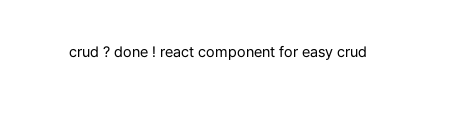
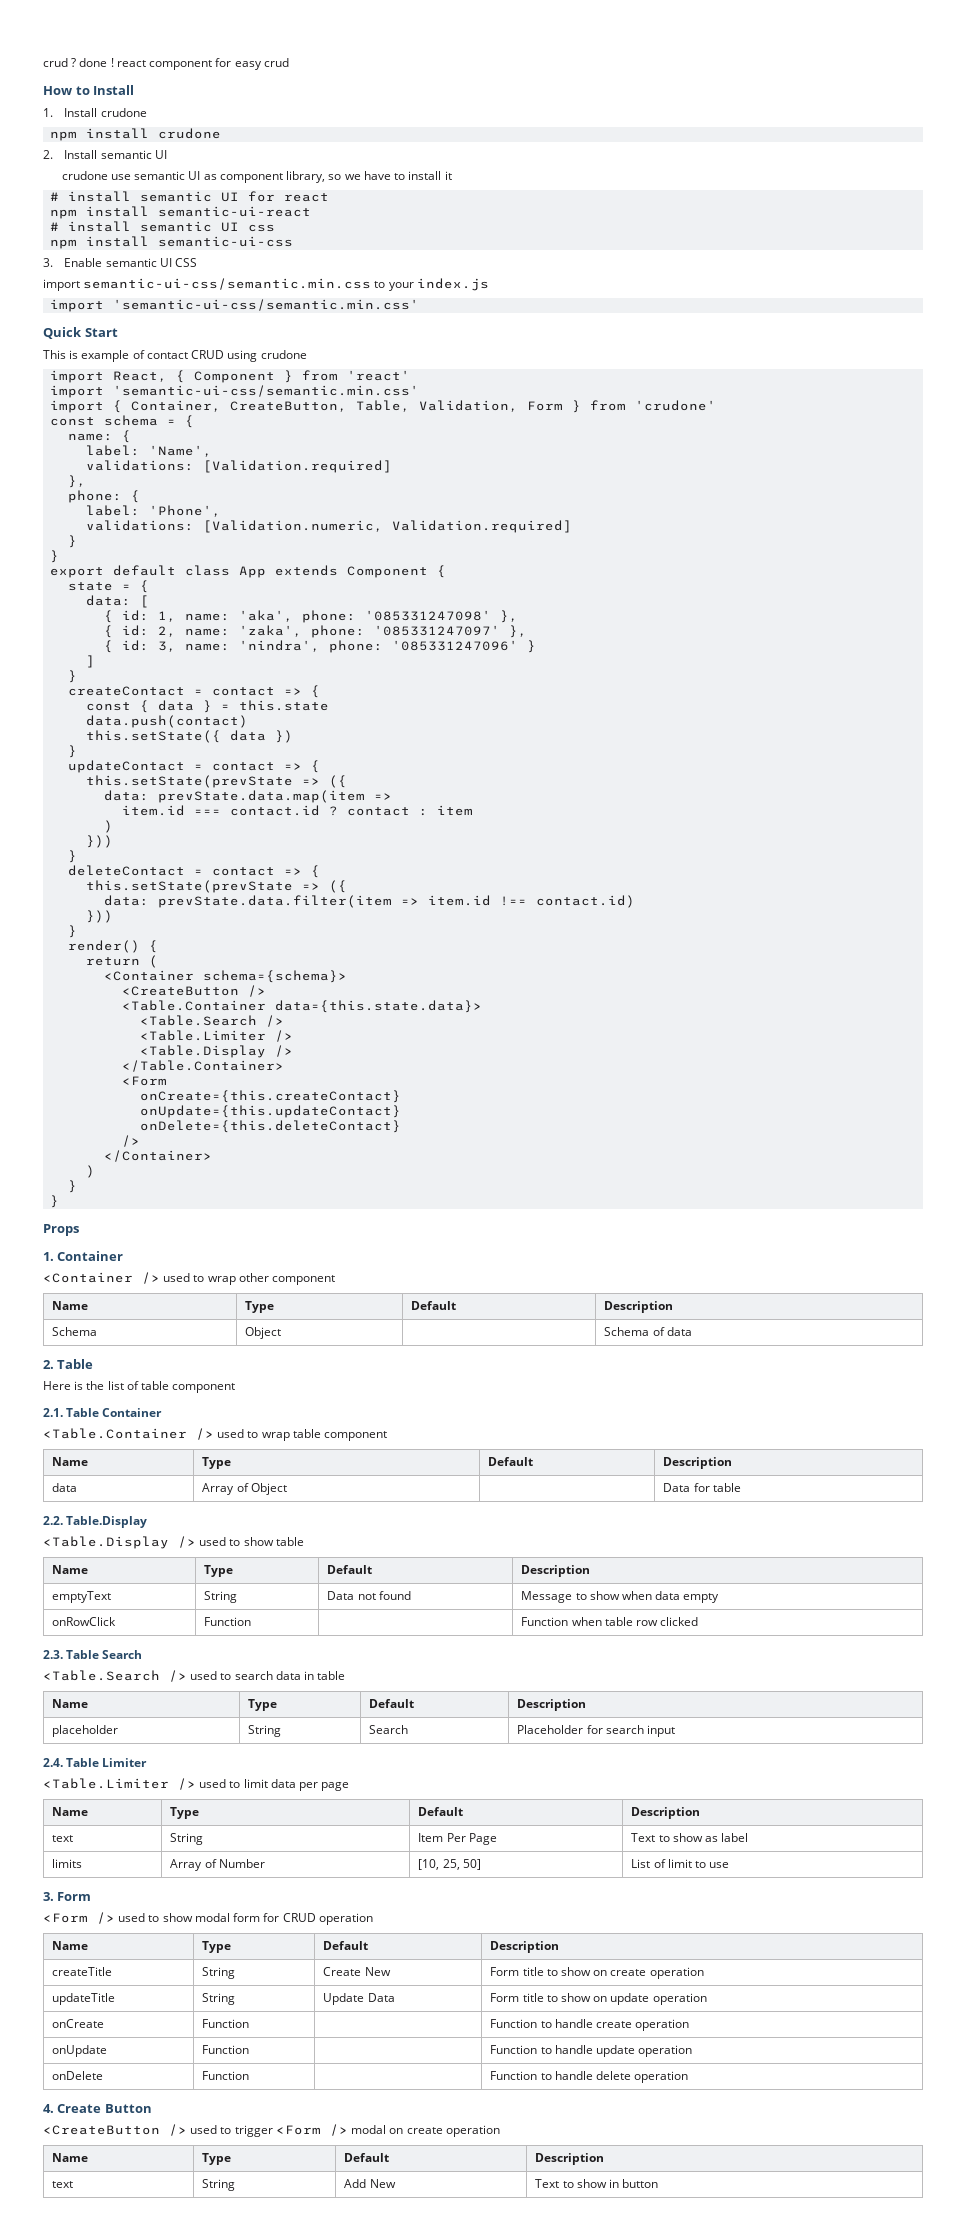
+ How to Install
+ 1. Install crudone
+ npm install crudone
+ 2. Install semantic UI
+ crudone use semantic UI as component library, so we have to install it
+ # install semantic UI for react
+ npm install semantic-ui-react
+ # install semantic UI css
+ npm install semantic-ui-css
+ 3. Enable semantic UI CSS
+ import semantic-ui-css/semantic.min.css to your index.js
+ import 'semantic-ui-css/semantic.min.css'
+ Quick Start
+ This is example of contact CRUD using crudone
+ import React, { Component } from 'react'
+ import 'semantic-ui-css/semantic.min.css'
+ import { Container, CreateButton, Table, Validation, Form } from 'crudone'
+ const schema = {
+ name: {
+ label: 'Name',
+ validations: [Validation.required]
+ },
+ phone: {
+ label: 'Phone',
+ validations: [Validation.numeric, Validation.required]
+ }
+ }
+ export default class App extends Component {
+ state = {
+ data: [
+ { id: 1, name: 'aka', phone: '085331247098' },
+ { id: 2, name: 'zaka', phone: '085331247097' },
+ { id: 3, name: 'nindra', phone: '085331247096' }
+ ]
+ }
+ createContact = contact => {
+ const { data } = this.state
+ data.push(contact)
+ this.setState({ data })
+ }
+ updateContact = contact => {
+ this.setState(prevState => ({
+ data: prevState.data.map(item =>
+ item.id === contact.id ? contact : item
+ )
+ }))
+ }
+ deleteContact = contact => {
+ this.setState(prevState => ({
+ data: prevState.data.filter(item => item.id !== contact.id)
+ }))
+ }
+ render() {
+ return (
+ <Container schema={schema}>
+ <CreateButton />
+ <Table.Container data={this.state.data}>
+ <Table.Search />
+ <Table.Limiter />
+ <Table.Display />
+ </Table.Container>
+ <Form
+ onCreate={this.createContact}
+ onUpdate={this.updateContact}
+ onDelete={this.deleteContact}
+ />
+ </Container>
+ )
+ }
+ }
+ Props
+ 1. Container
+ <Container /> used to wrap other component
+ Name | Type | Default | Description
+ Schema | Object | | Schema of data
+ 2. Table
+ Here is the list of table component
+ 2.1. Table Container
+ <Table.Container /> used to wrap table component
+ Name | Type | Default | Description
+ data | Array of Object | | Data for table
+ 2.2. Table.Display
+ <Table.Display /> used to show table
+ Name | Type | Default | Description
+ emptyText | String | Data not found | Message to show when data empty
+ onRowClick | Function | | Function when table row clicked
+ 2.3. Table Search
+ <Table.Search /> used to search data in table
+ Name | Type | Default | Description
+ placeholder | String | Search | Placeholder for search input
+ 2.4. Table Limiter
+ <Table.Limiter /> used to limit data per page
+ Name | Type | Default | Description
+ text | String | Item Per Page | Text to show as label
+ limits | Array of Number | [10, 25, 50] | List of limit to use
+ 3. Form
+ <Form /> used to show modal form for CRUD operation
+ Name | Type | Default | Description
+ createTitle | String | Create New | Form title to show on create operation
+ updateTitle | String | Update Data | Form title to show on update operation
+ onCreate | Function | | Function to handle create operation
+ onUpdate | Function | | Function to handle update operation
+ onDelete | Function | | Function to handle delete operation
+ 4. Create Button
+ <CreateButton /> used to trigger <Form /> modal on create operation
+ Name | Type | Default | Description
+ text | String | Add New | Text to show in button

